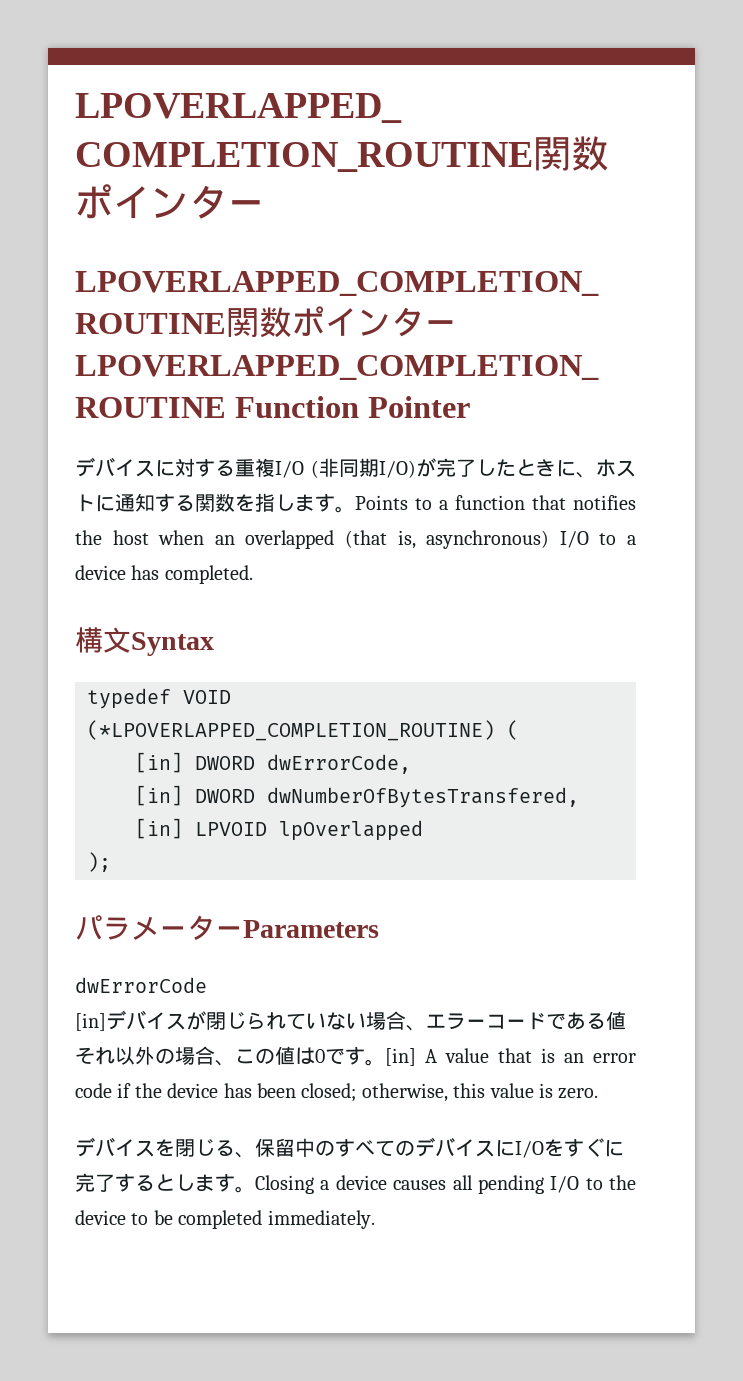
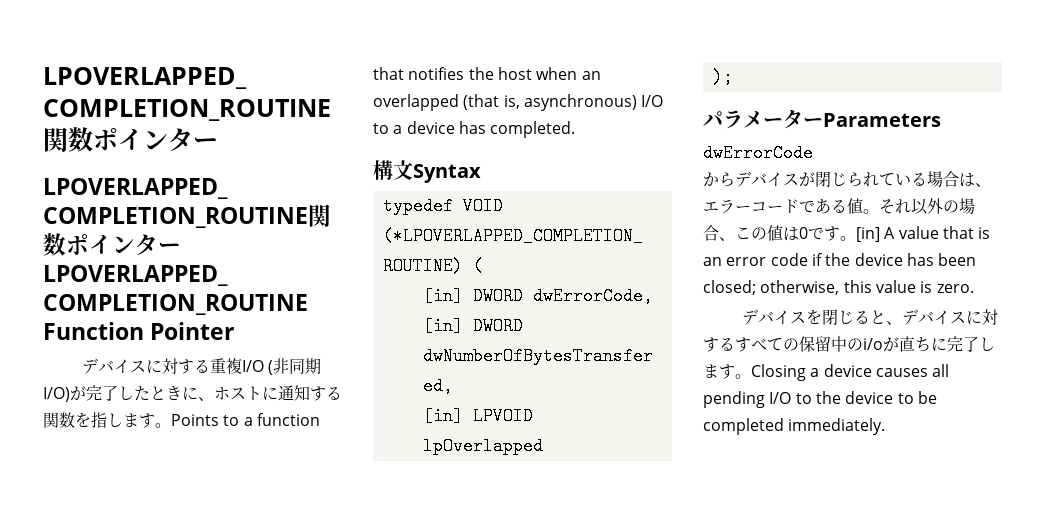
- [in]デバイスが閉じられていない場合、エラーコードである値それ以外の場合、この値は0です。
+ からデバイスが閉じられている場合は、エラーコードである値。それ以外の場合、この値は0です。
- デバイスを閉じる、保留中のすべてのデバイスにI/Oをすぐに完了するとします。
+ デバイスを閉じると、デバイスに対するすべての保留中のi/oが直ちに完了します。

